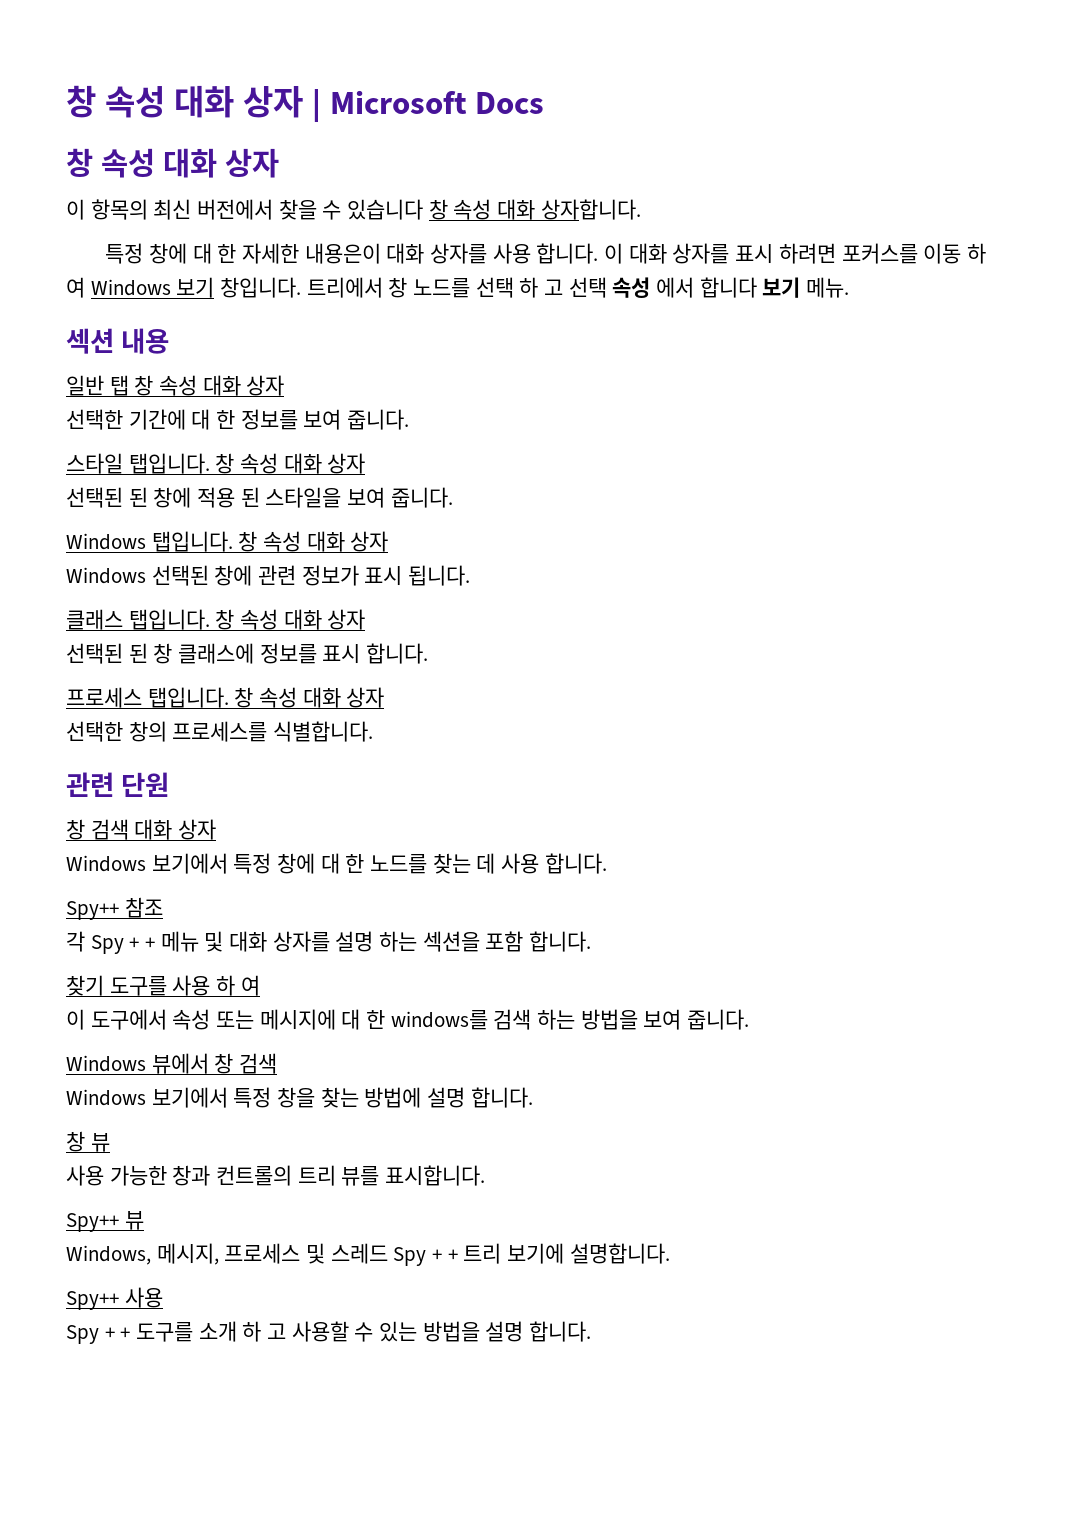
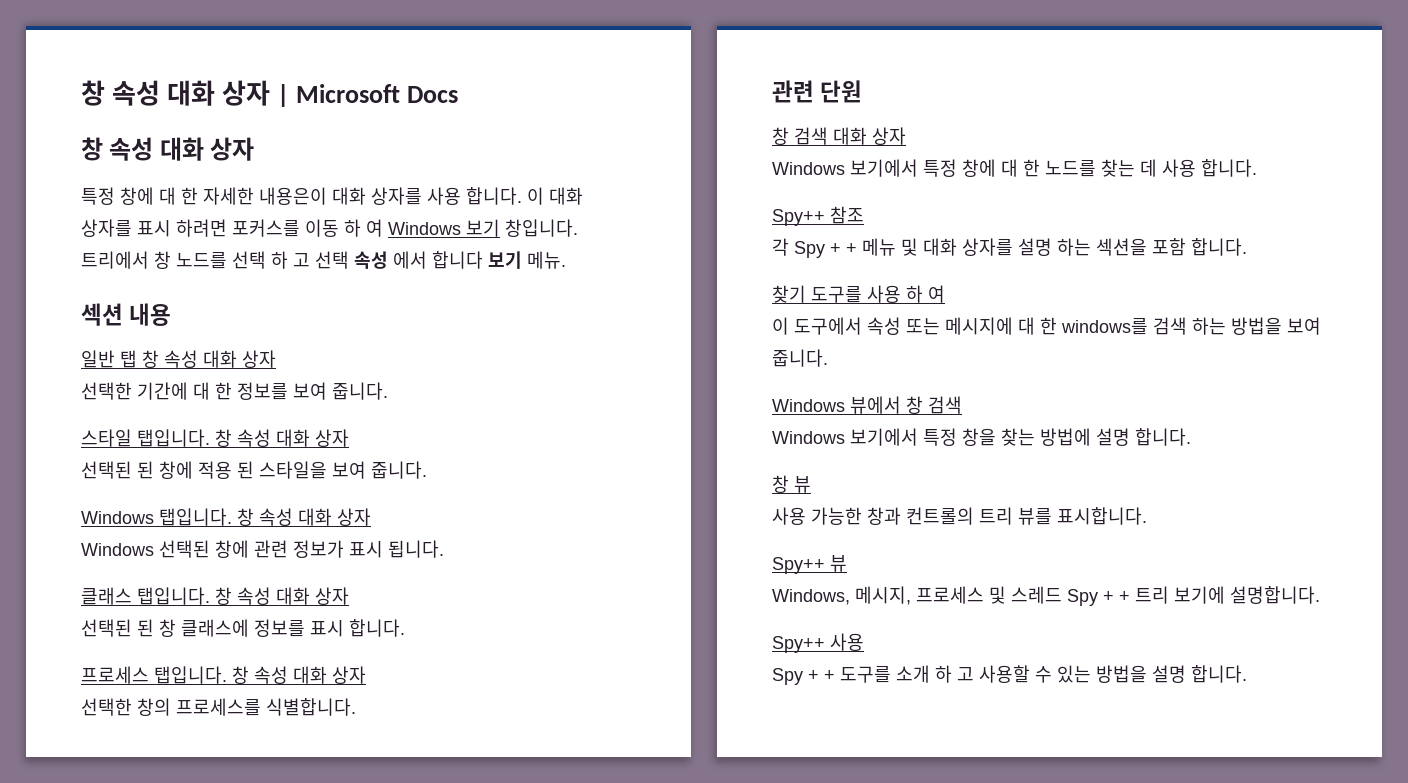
- 이 항목의 최신 버전에서 찾을 수 있습니다 창 속성 대화 상자합니다.

